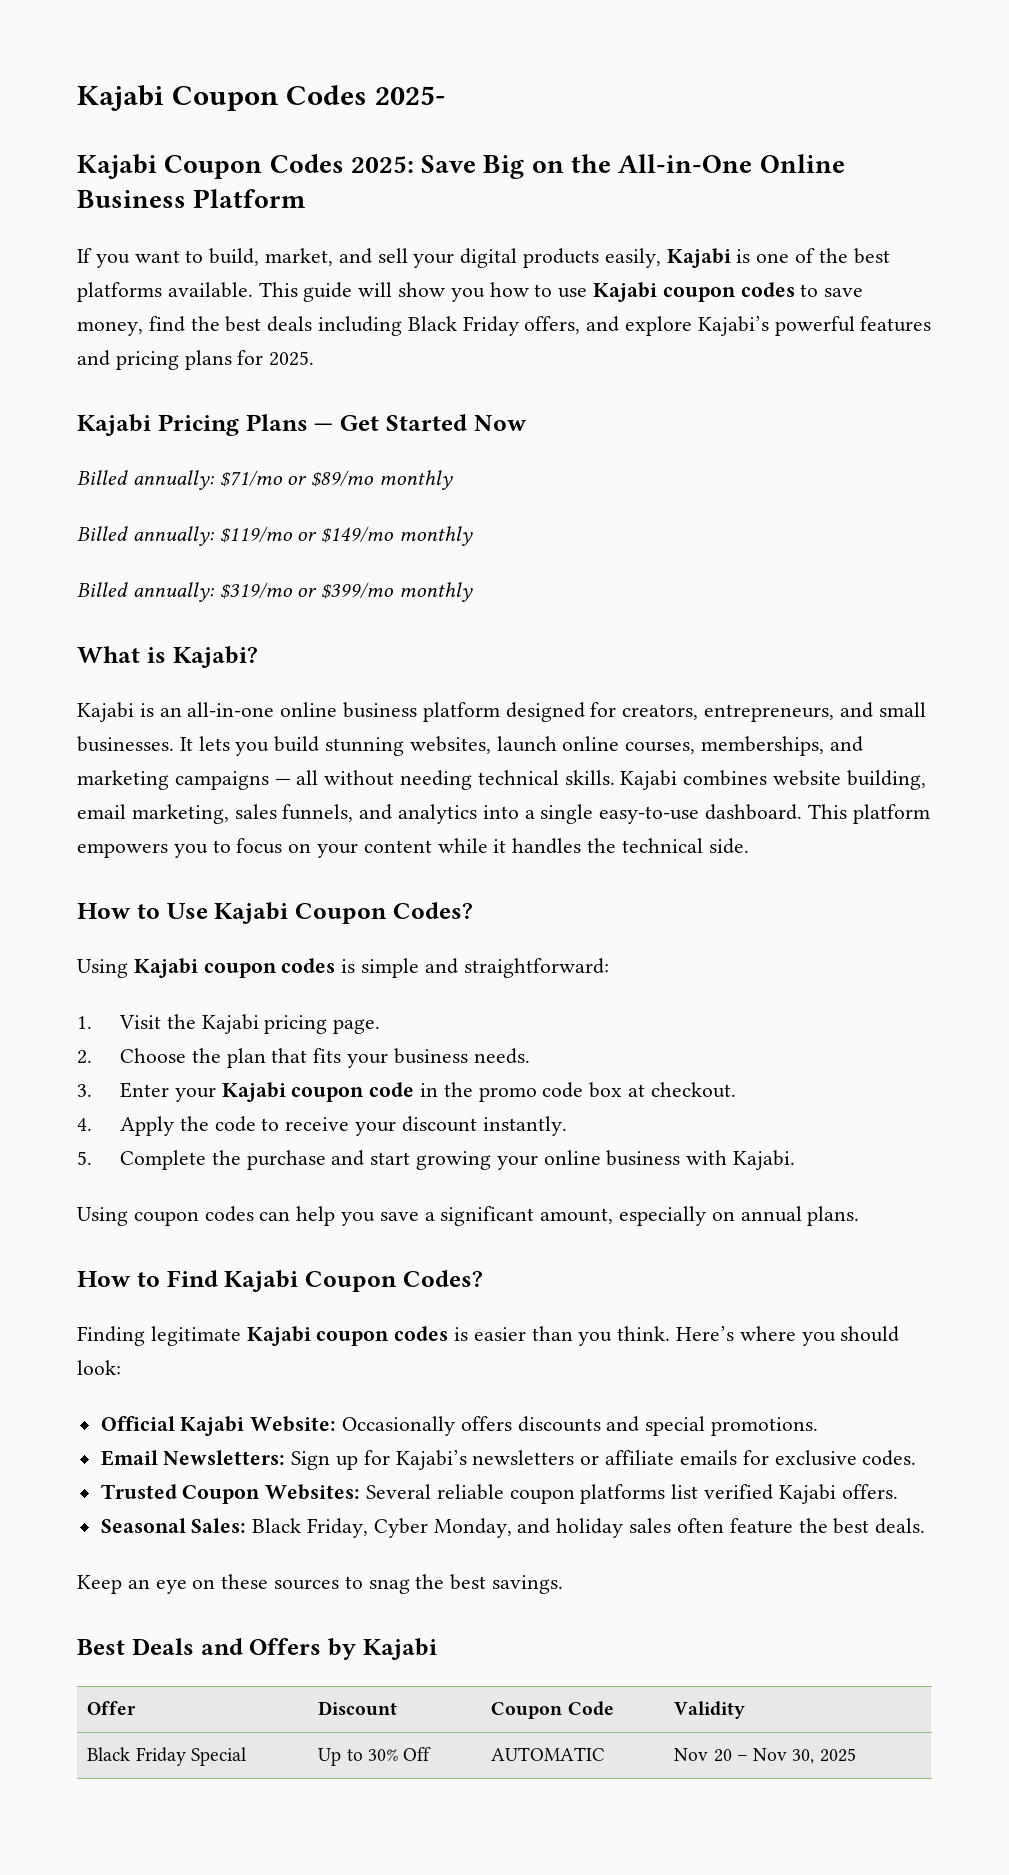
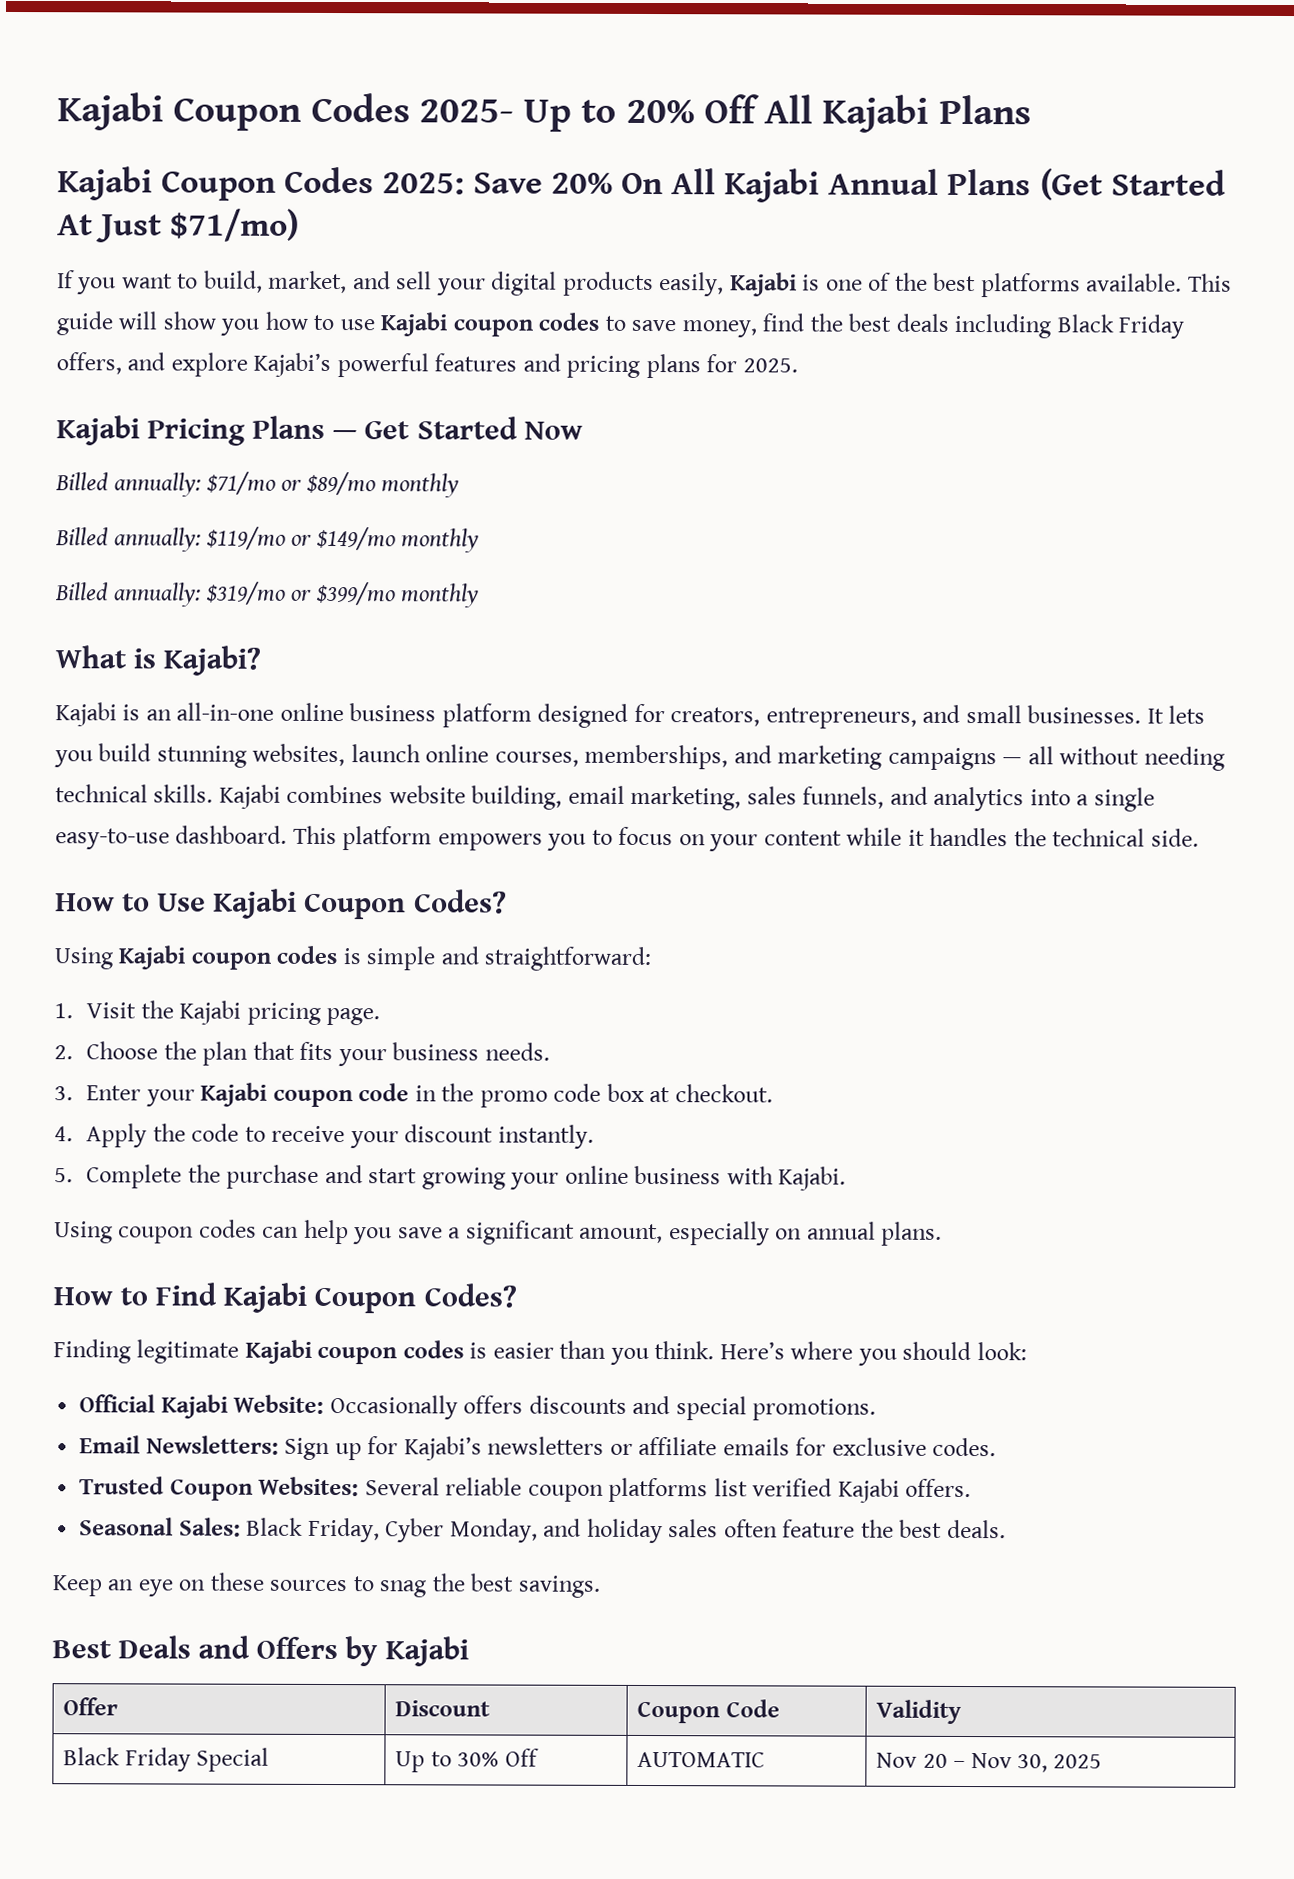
- Kajabi Coupon Codes 2025-
+ Kajabi Coupon Codes 2025- Up to 20% Off All Kajabi Plans
- Kajabi Coupon Codes 2025: Save Big on the All-in-One Online Business Platform
+ Kajabi Coupon Codes 2025: Save 20% On All Kajabi Annual Plans (Get Started At Just $71/mo)

